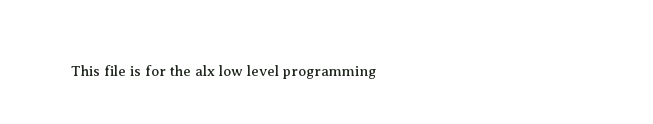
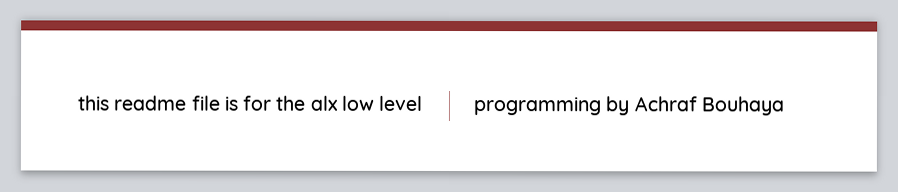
- This file is for the alx low level programming
+ this readme file is for the alx low level programming by Achraf Bouhaya

